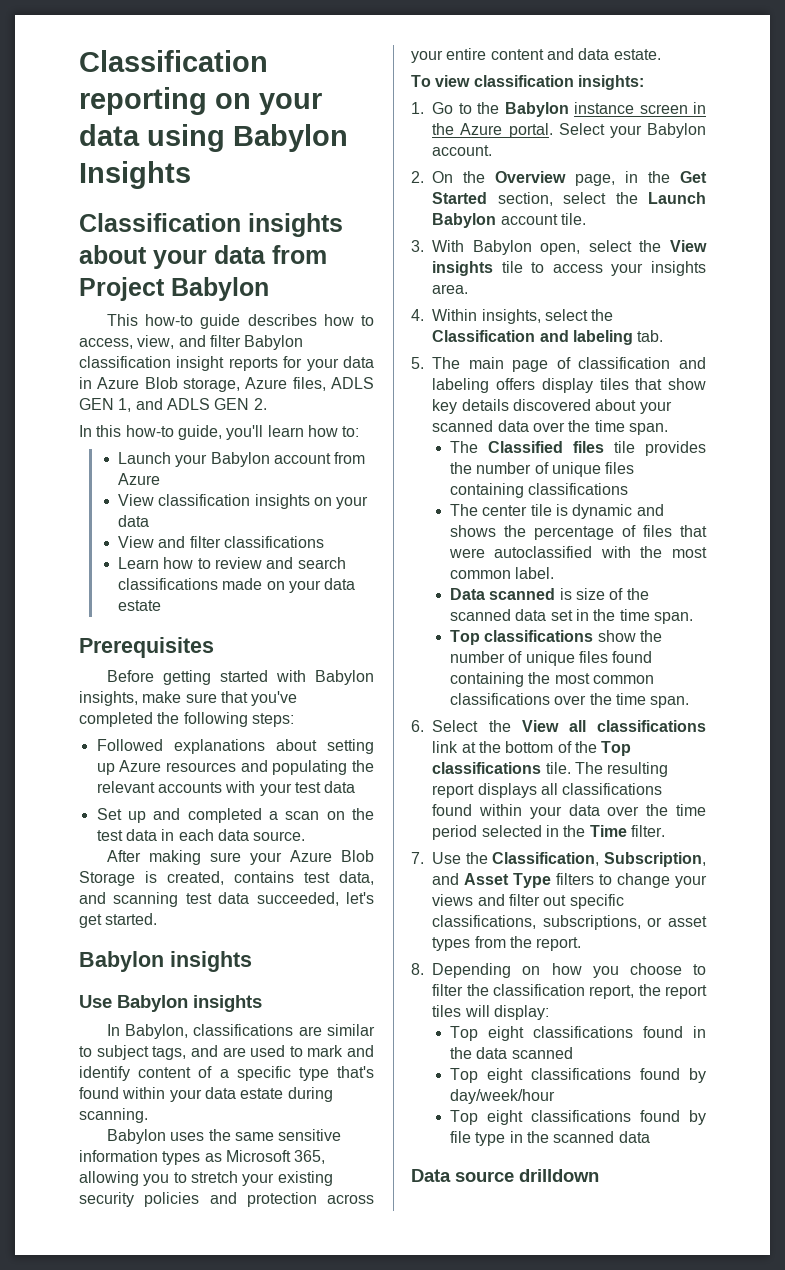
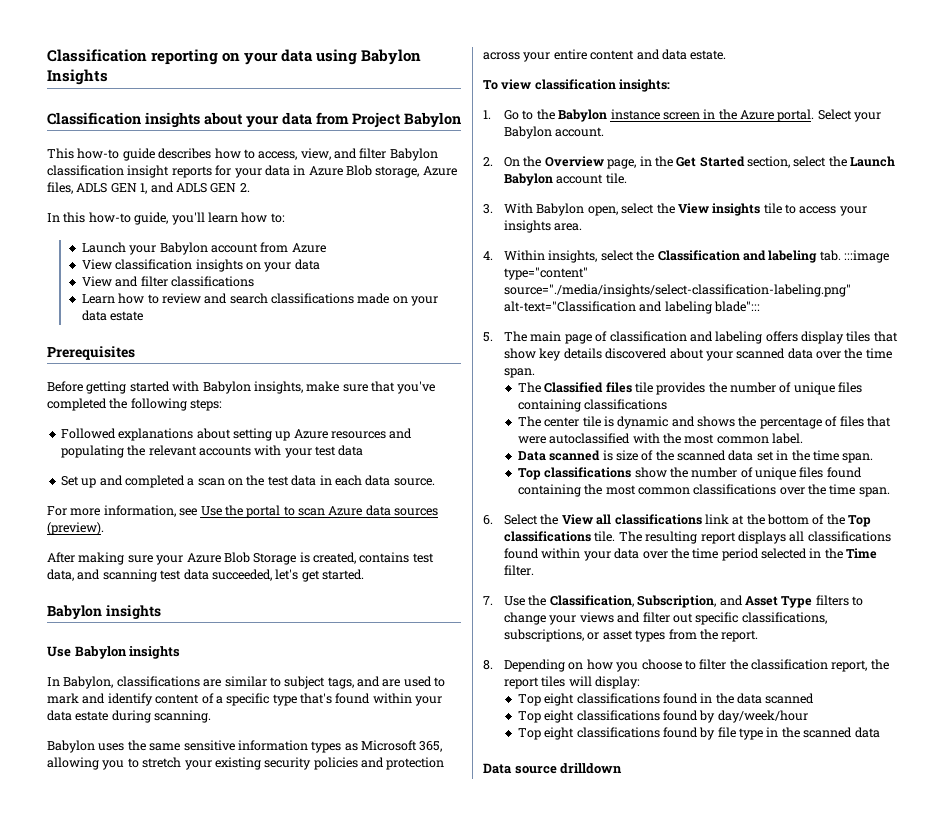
+ For more information, see Use the portal to scan Azure data sources (preview).
- 4. Within insights, select the Classification and labeling tab.
+ 4. Within insights, select the Classification and labeling tab. :::image type="content" source="./media/insights/select-classification-labeling.png" alt-text="Classification and labeling blade":::

